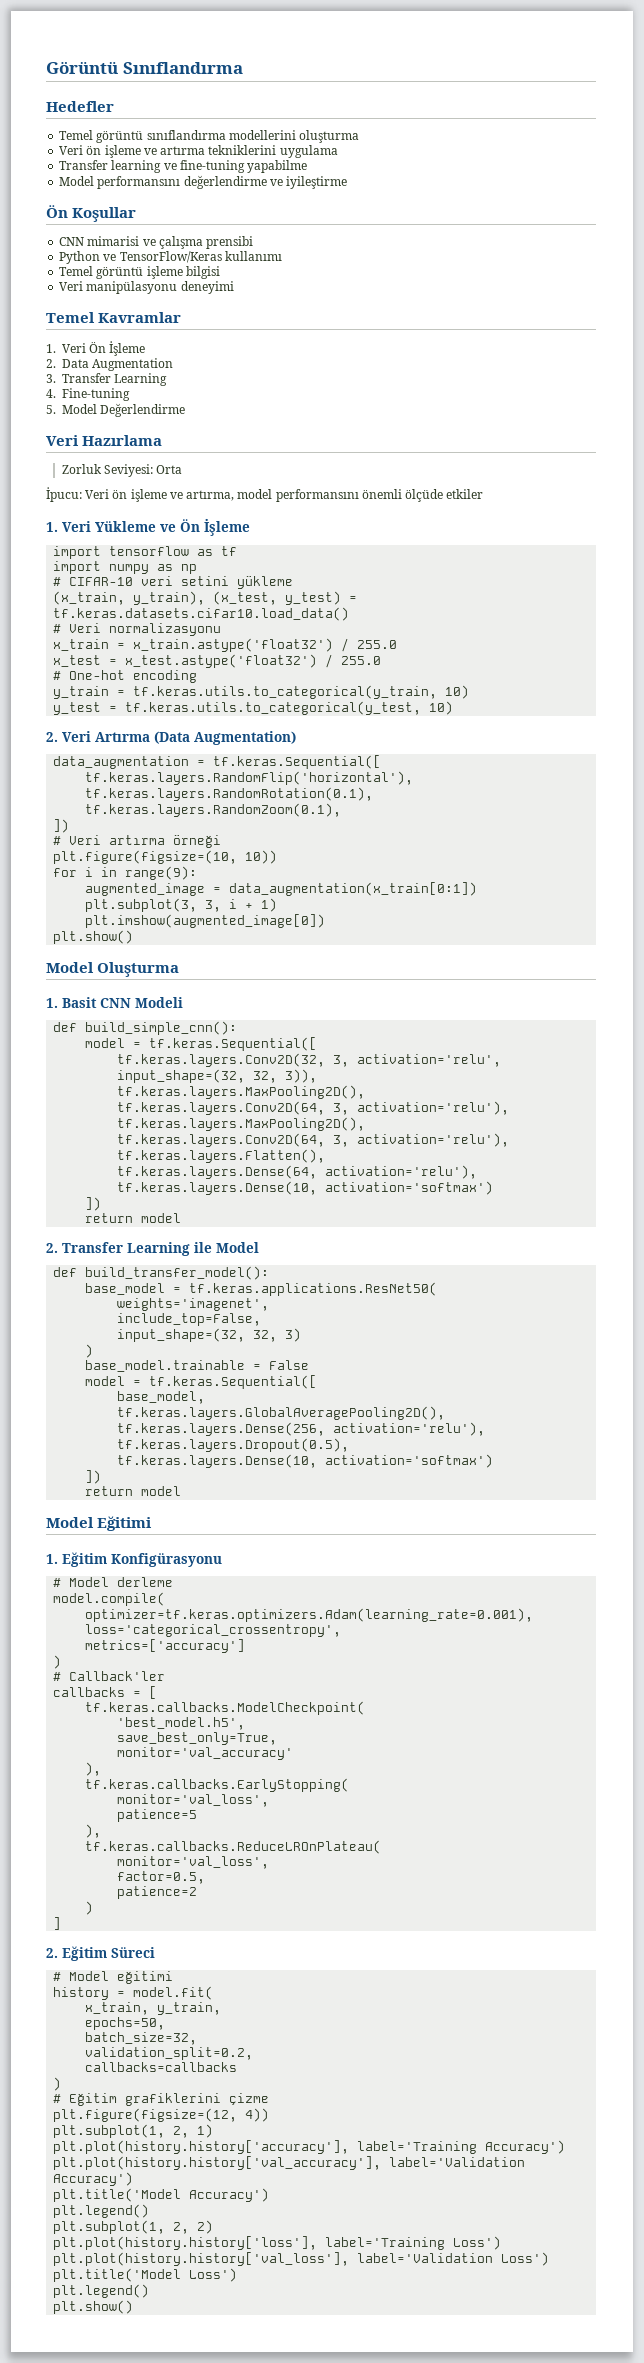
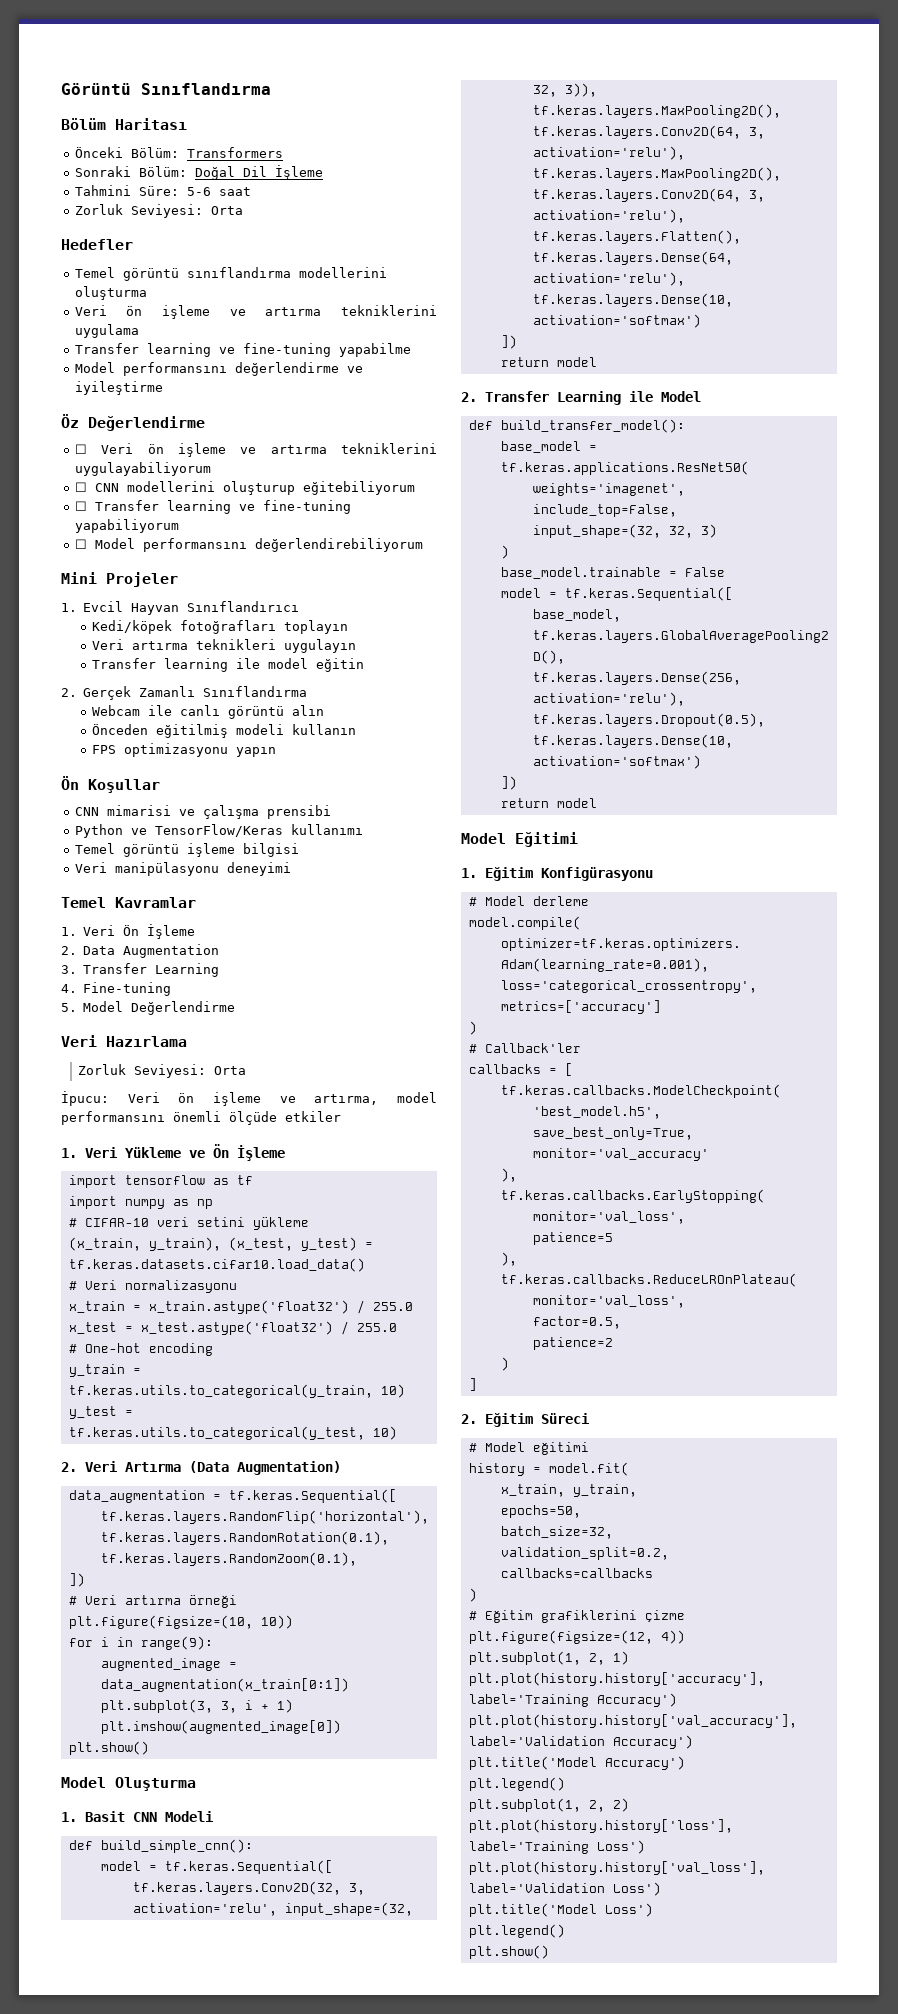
+ Bölüm Haritası
+ Önceki Bölüm: Transformers
+ Sonraki Bölüm: Doğal Dil İşleme
+ Tahmini Süre: 5-6 saat
+ Zorluk Seviyesi: Orta
+ Öz Değerlendirme
+ ☐ Veri ön işleme ve artırma tekniklerini uygulayabiliyorum
+ ☐ CNN modellerini oluşturup eğitebiliyorum
+ ☐ Transfer learning ve fine-tuning yapabiliyorum
+ ☐ Model performansını değerlendirebiliyorum
+ Mini Projeler
+ 1. Evcil Hayvan Sınıflandırıcı
+ Kedi/köpek fotoğrafları toplayın
+ Veri artırma teknikleri uygulayın
+ Transfer learning ile model eğitin
+ 2. Gerçek Zamanlı Sınıflandırma
+ Webcam ile canlı görüntü alın
+ Önceden eğitilmiş modeli kullanın
+ FPS optimizasyonu yapın

